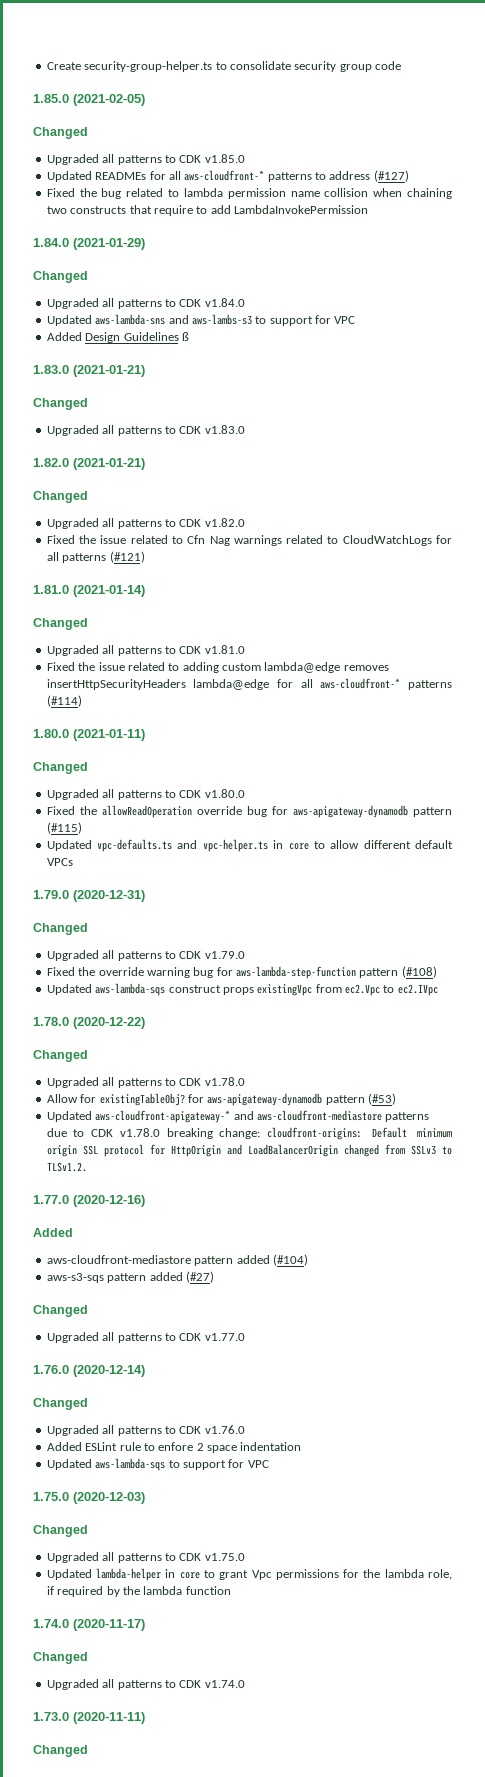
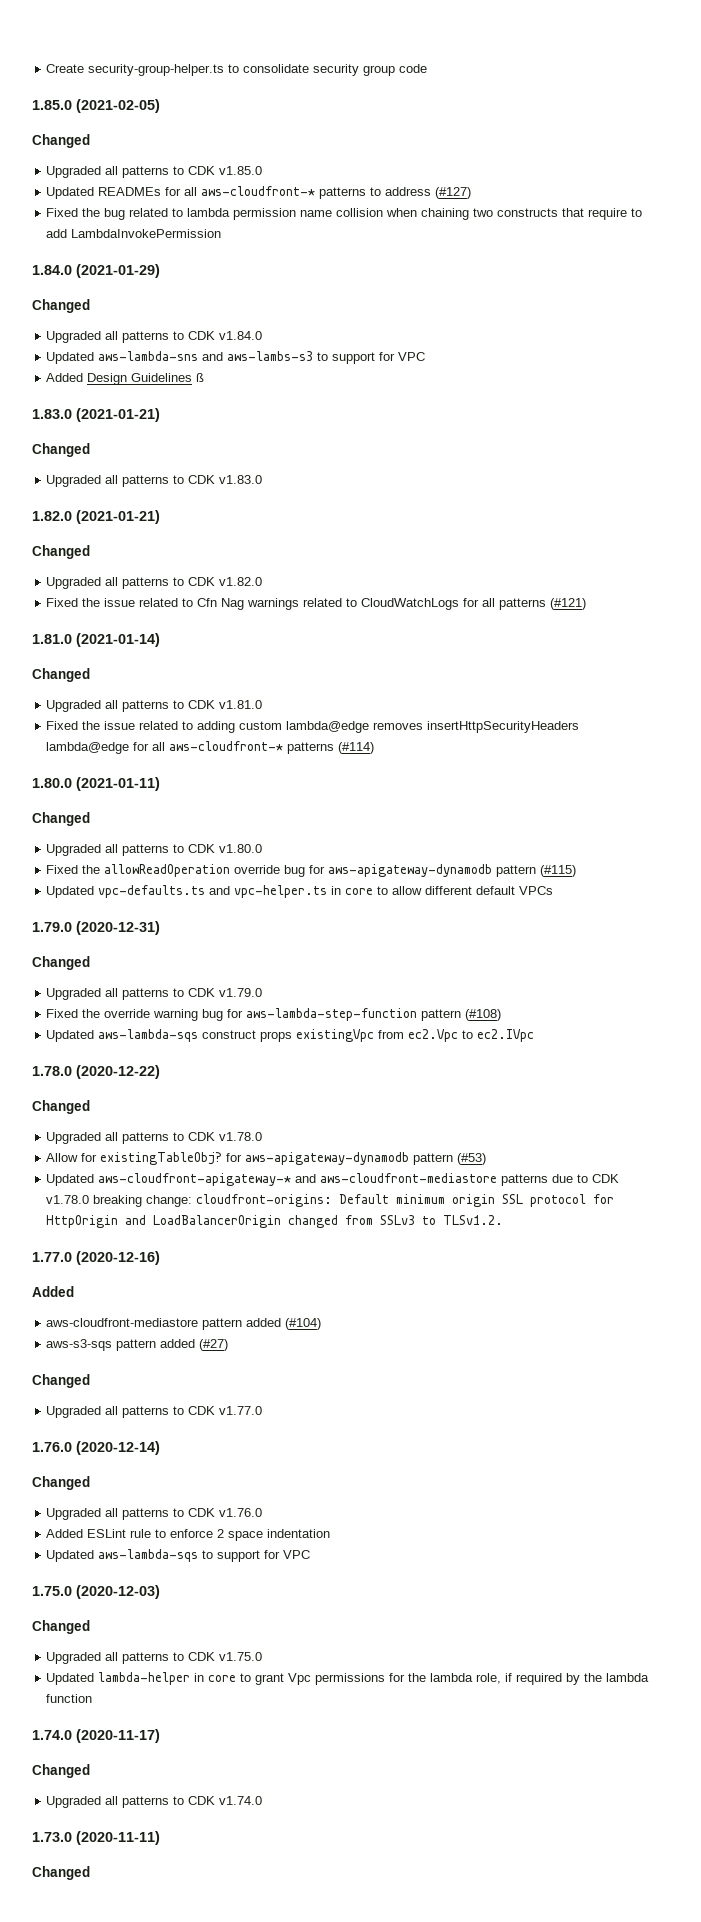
- Added ESLint rule to enfore 2 space indentation
+ Added ESLint rule to enforce 2 space indentation

